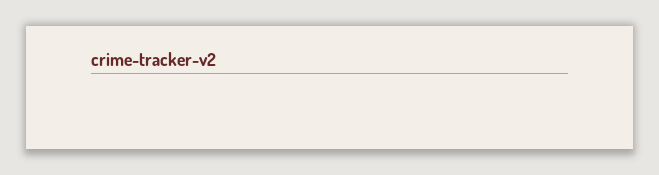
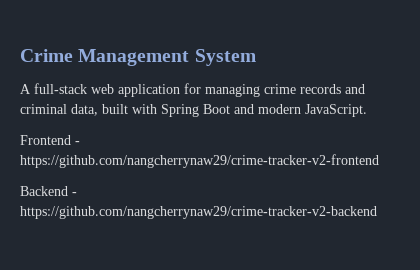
- crime-tracker-v2
+ Crime Management System
+ A full-stack web application for managing crime records and criminal data, built with Spring Boot and modern JavaScript.
+ Frontend - https://github.com/nangcherrynaw29/crime-tracker-v2-frontend
+ Backend - https://github.com/nangcherrynaw29/crime-tracker-v2-backend

